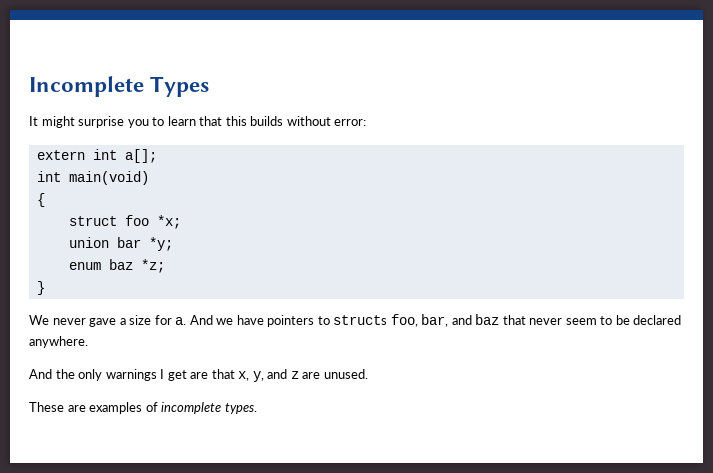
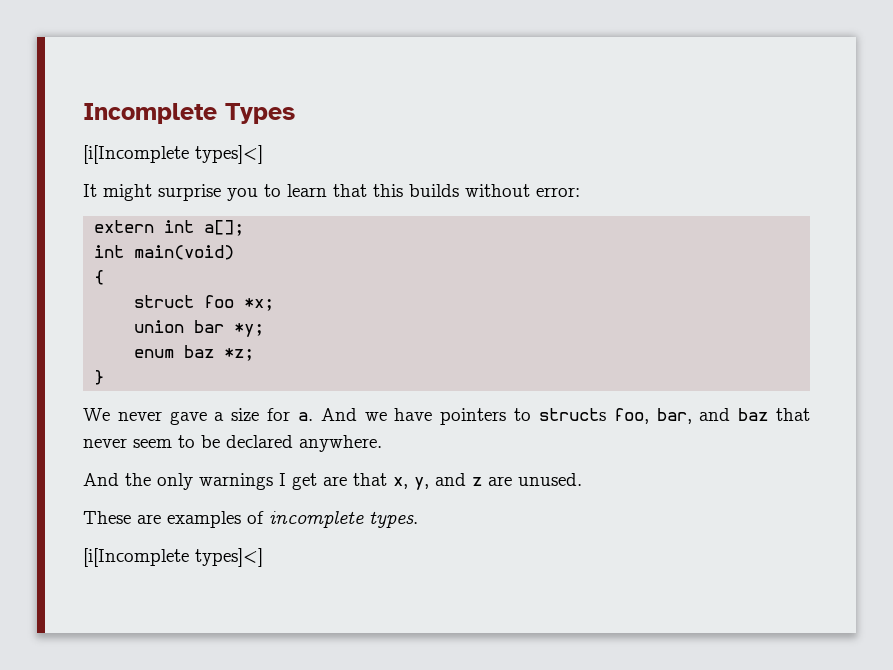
  Incomplete Types
+ [i[Incomplete types]<]
  These are examples of incomplete types.
+ [i[Incomplete types]<]

